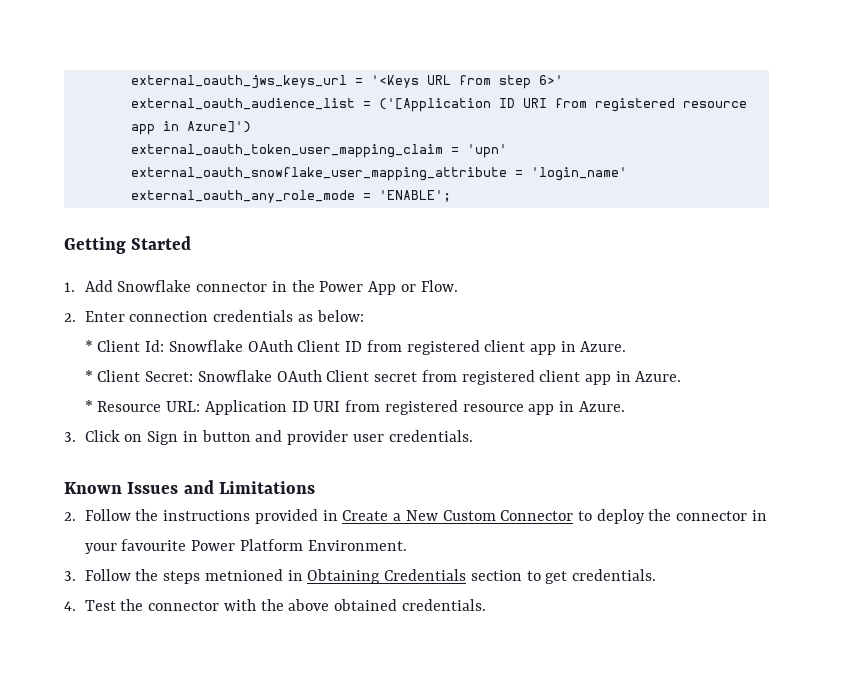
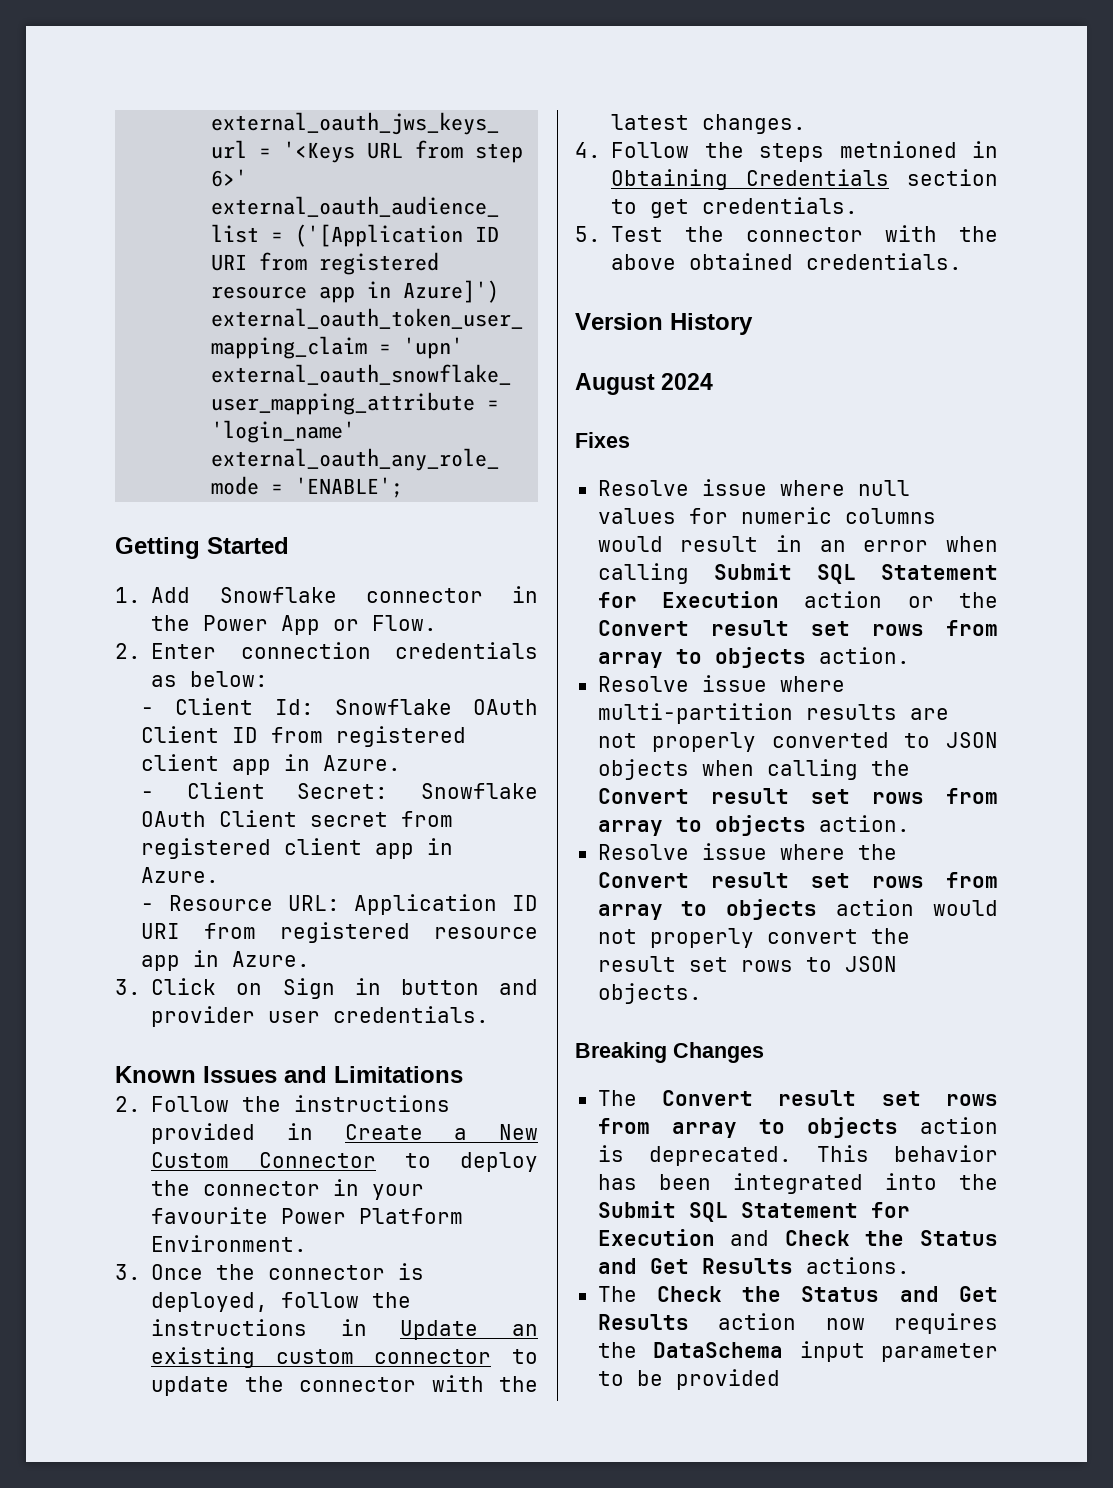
- * Client Id: Snowflake OAuth Client ID from registered client app in Azure.
+ - Client Id: Snowflake OAuth Client ID from registered client app in Azure.
- * Client Secret: Snowflake OAuth Client secret from registered client app in Azure.
+ - Client Secret: Snowflake OAuth Client secret from registered client app in Azure.
- * Resource URL: Application ID URI from registered resource app in Azure.
+ - Resource URL: Application ID URI from registered resource app in Azure.
- 3. Follow the steps metnioned in Obtaining Credentials section to get credentials.
+ 3. Once the connector is deployed, follow the instructions in Update an existing custom connector to update the connector with the latest changes.
+ 4. Follow the steps metnioned in Obtaining Credentials section to get credentials.
- 4. Test the connector with the above obtained credentials.
+ 5. Test the connector with the above obtained credentials.
+ Version History
+ August 2024
+ Fixes
+ Resolve issue where null values for numeric columns would result in an error when calling Submit SQL Statement for Execution action or the Convert result set rows from array to objects action.
+ Resolve issue where multi-partition results are not properly converted to JSON objects when calling the Convert result set rows from array to objects action.
+ Resolve issue where the Convert result set rows from array to objects action would not properly convert the result set rows to JSON objects.
+ Breaking Changes
+ The Convert result set rows from array to objects action is deprecated. This behavior has been integrated into the Submit SQL Statement for Execution and Check the Status and Get Results actions.
+ The Check the Status and Get Results action now requires the DataSchema input parameter to be provided

